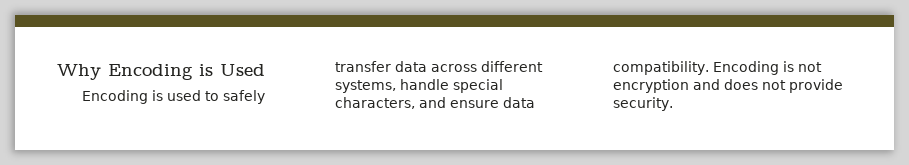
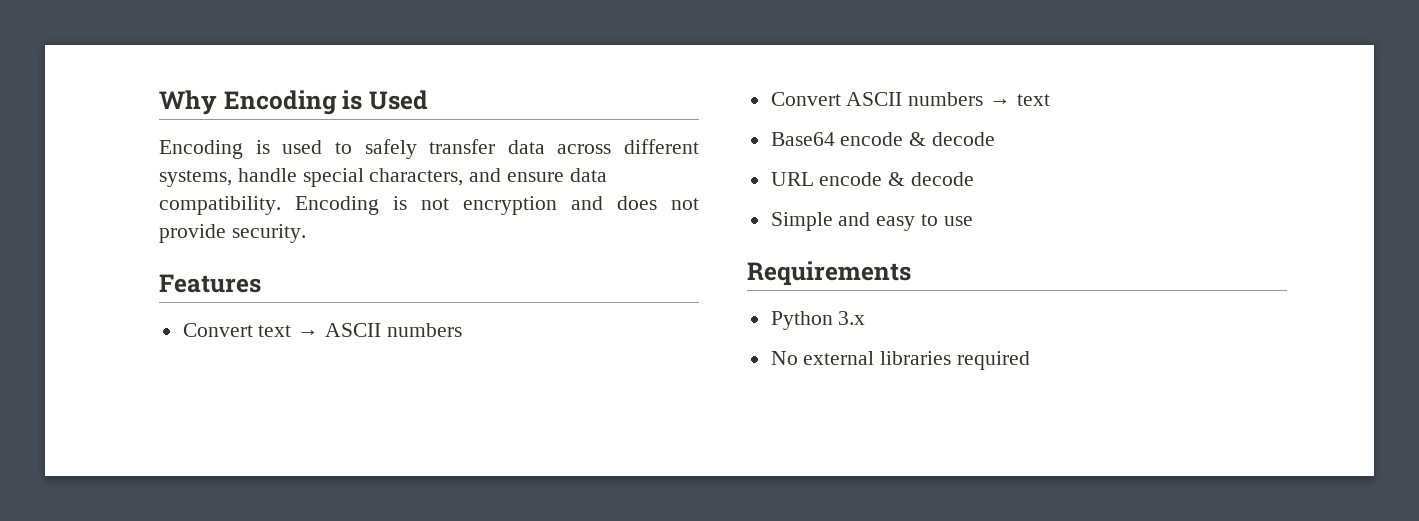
+ Features
+ Convert text → ASCII numbers
+ Convert ASCII numbers → text
+ Base64 encode & decode
+ URL encode & decode
+ Simple and easy to use
+ Requirements
+ Python 3.x
+ No external libraries required

